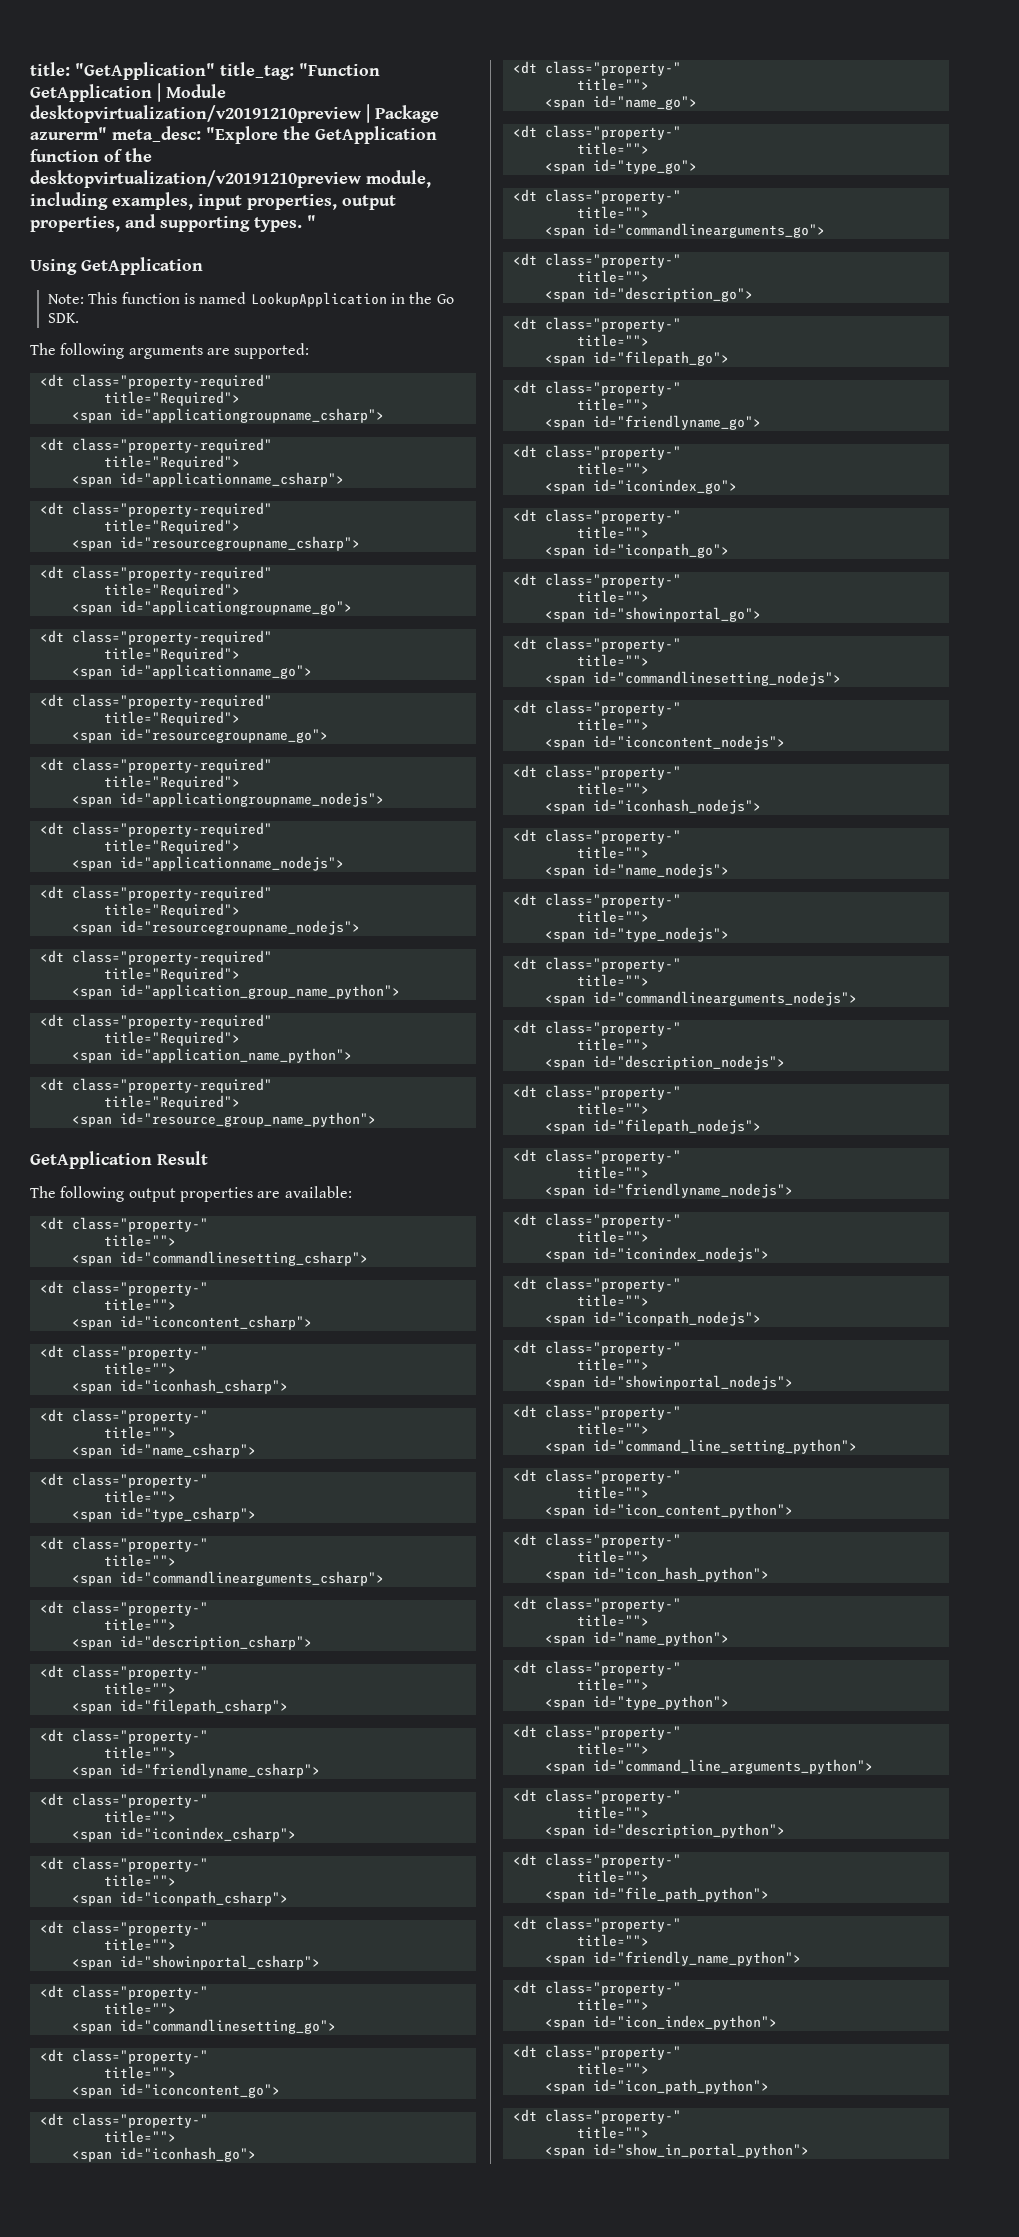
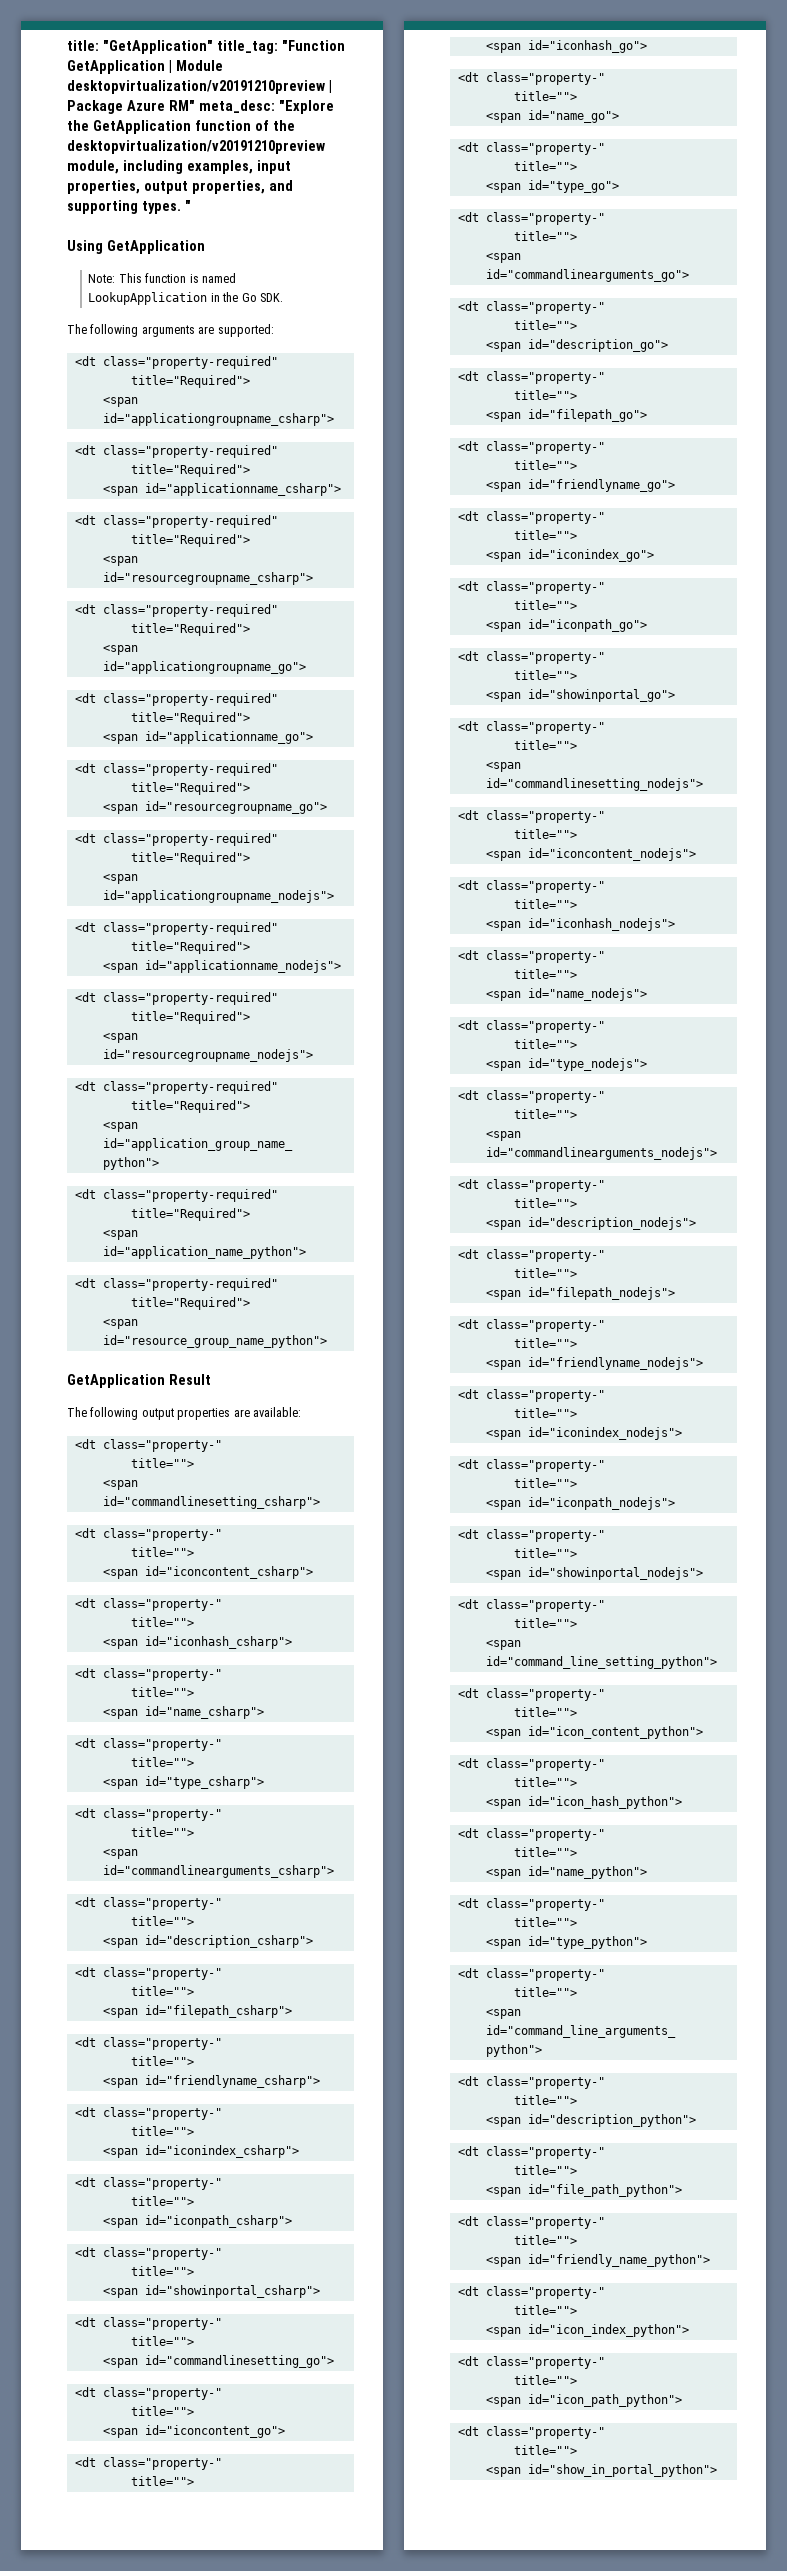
- title: "GetApplication" title_tag: "Function GetApplication | Module desktopvirtualization/v20191210preview | Package azurerm" meta_desc: "Explore the GetApplication function of the desktopvirtualization/v20191210preview module, including examples, input properties, output properties, and supporting types.
+ title: "GetApplication" title_tag: "Function GetApplication | Module desktopvirtualization/v20191210preview | Package Azure RM" meta_desc: "Explore the GetApplication function of the desktopvirtualization/v20191210preview module, including examples, input properties, output properties, and supporting types.

